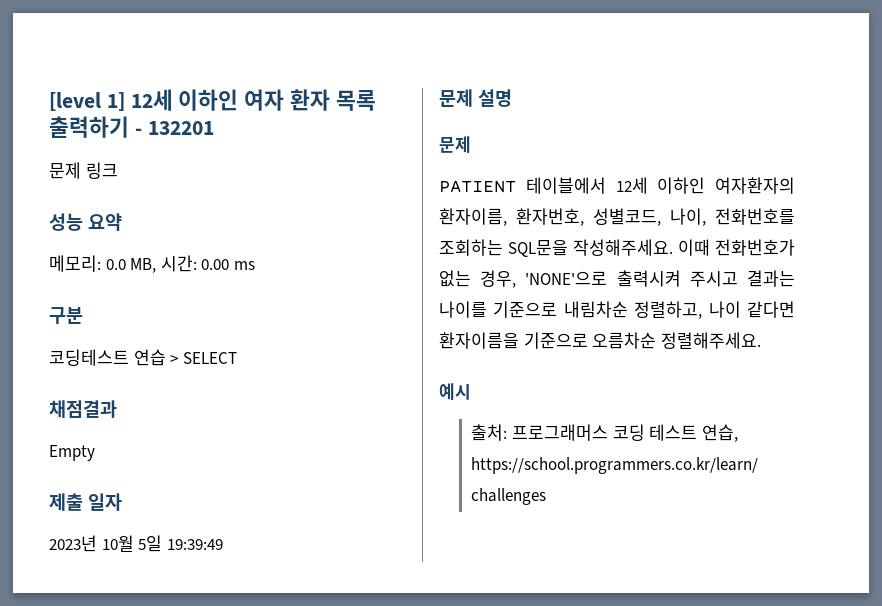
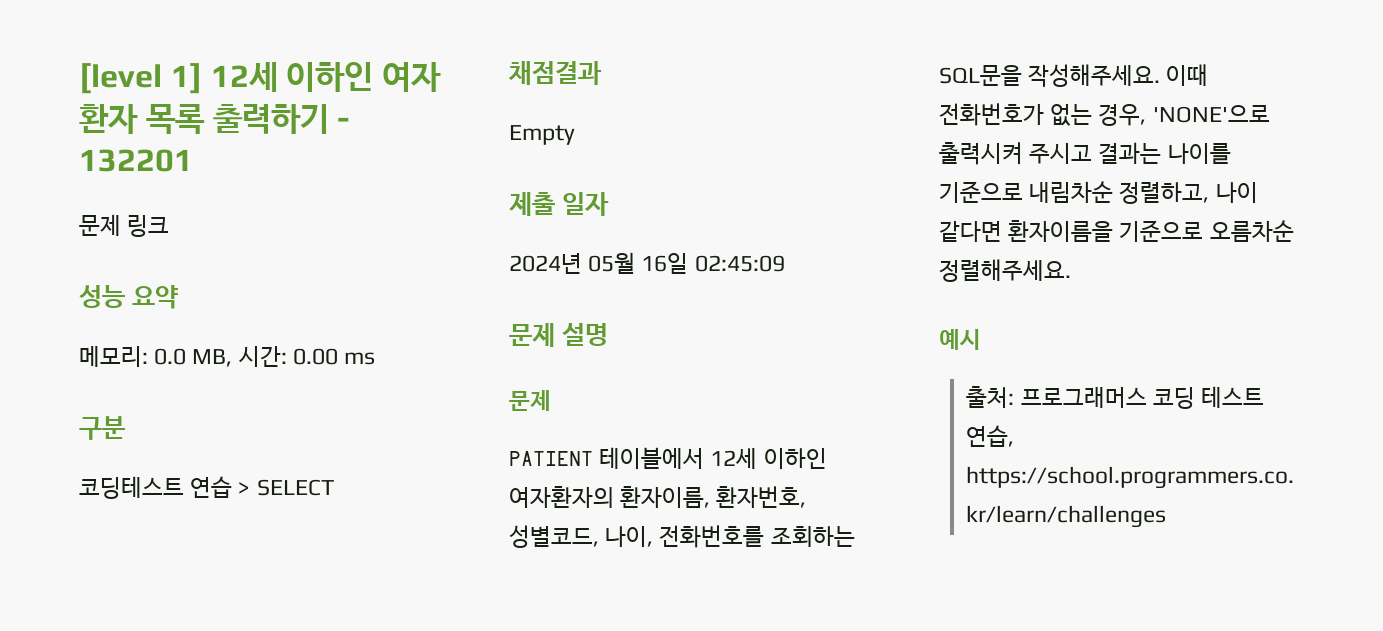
- 2023년 10월 5일 19:39:49
+ 2024년 05월 16일 02:45:09

